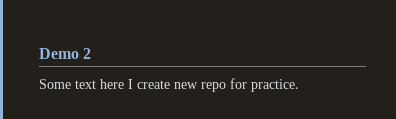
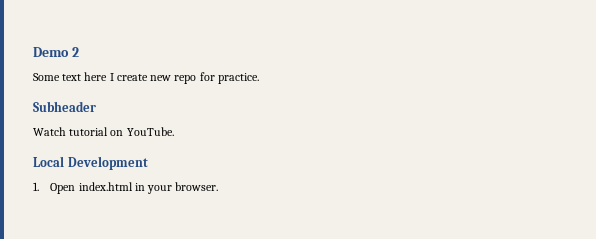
+ Subheader
+ Watch tutorial on YouTube.
+ Local Development
+ 1. Open index.html in your browser.

